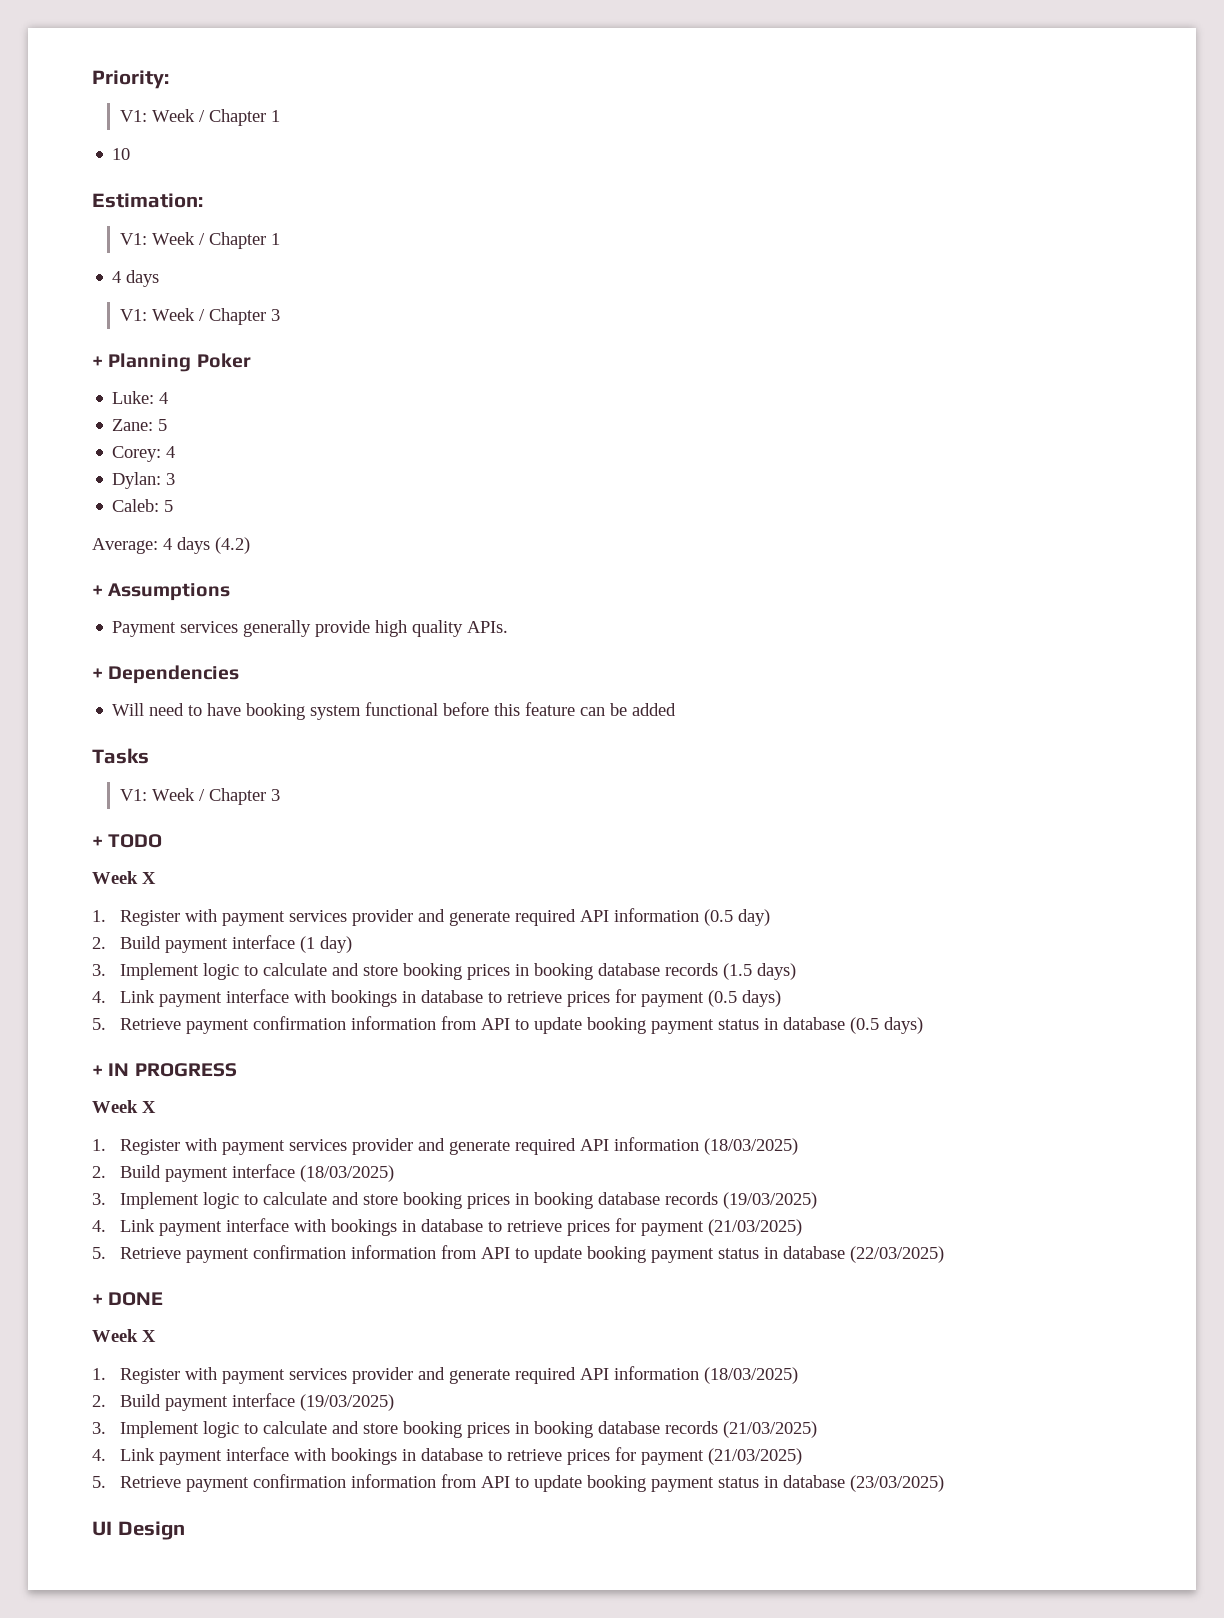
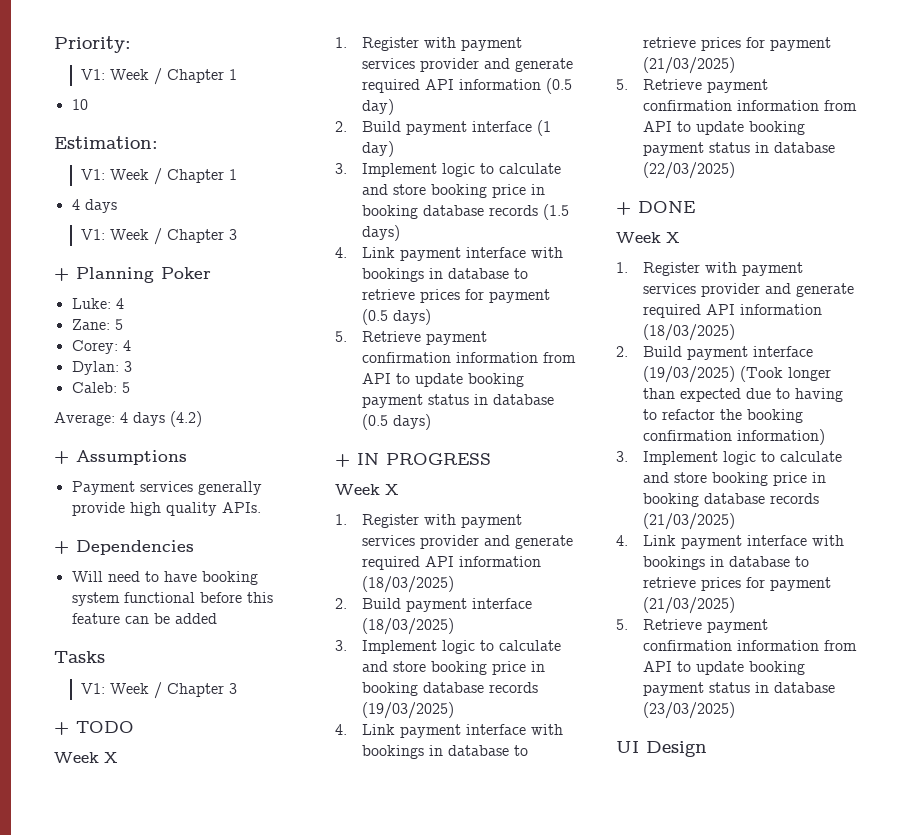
- 3. Implement logic to calculate and store booking prices in booking database records (1.5 days)
+ 3. Implement logic to calculate and store booking price in booking database records (1.5 days)
- 3. Implement logic to calculate and store booking prices in booking database records (19/03/2025)
+ 3. Implement logic to calculate and store booking price in booking database records (19/03/2025)
- 2. Build payment interface (19/03/2025)
- 3. Implement logic to calculate and store booking prices in booking database records (21/03/2025)
+ 2. Build payment interface (19/03/2025) (Took longer than expected due to having to refactor the booking confirmation information)
+ 3. Implement logic to calculate and store booking price in booking database records (21/03/2025)

